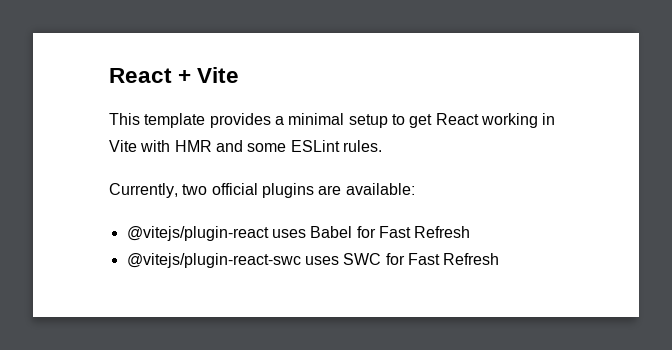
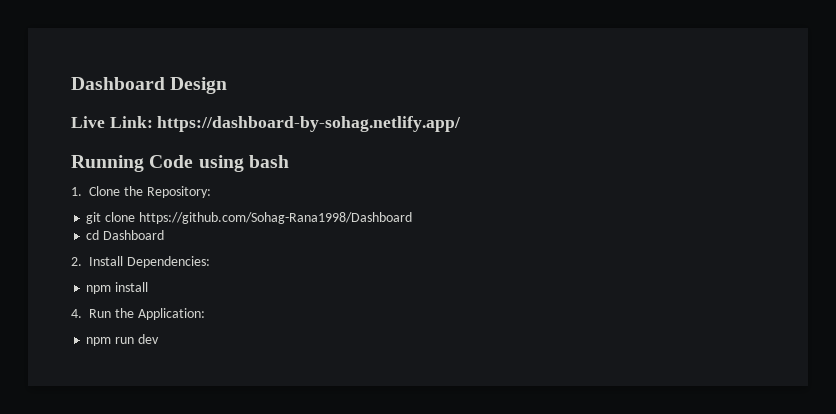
- React + Vite
- This template provides a minimal setup to get React working in Vite with HMR and some ESLint rules.
- Currently, two official plugins are available:
- @vitejs/plugin-react uses Babel for Fast Refresh
- @vitejs/plugin-react-swc uses SWC for Fast Refresh
+ Dashboard Design
+ Live Link: https://dashboard-by-sohag.netlify.app/
+ Running Code using bash
+ 1. Clone the Repository:
+ git clone https://github.com/Sohag-Rana1998/Dashboard
+ cd Dashboard
+ 2. Install Dependencies:
+ npm install
+ 4. Run the Application:
+ npm run dev

